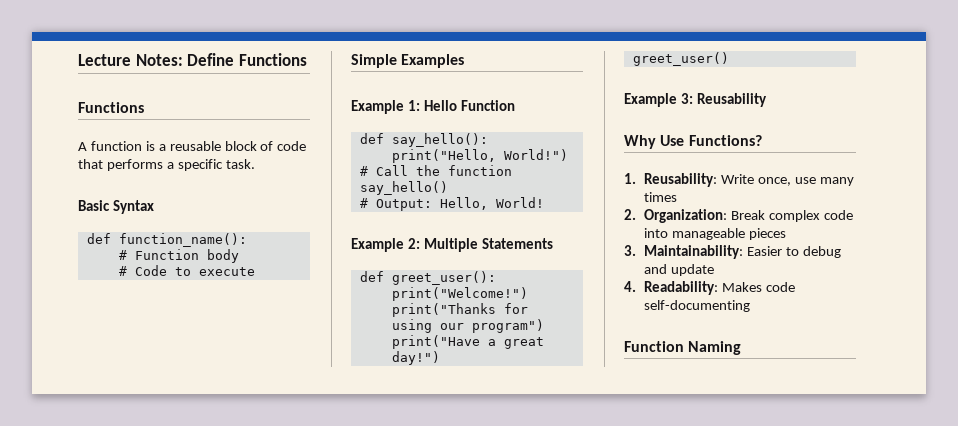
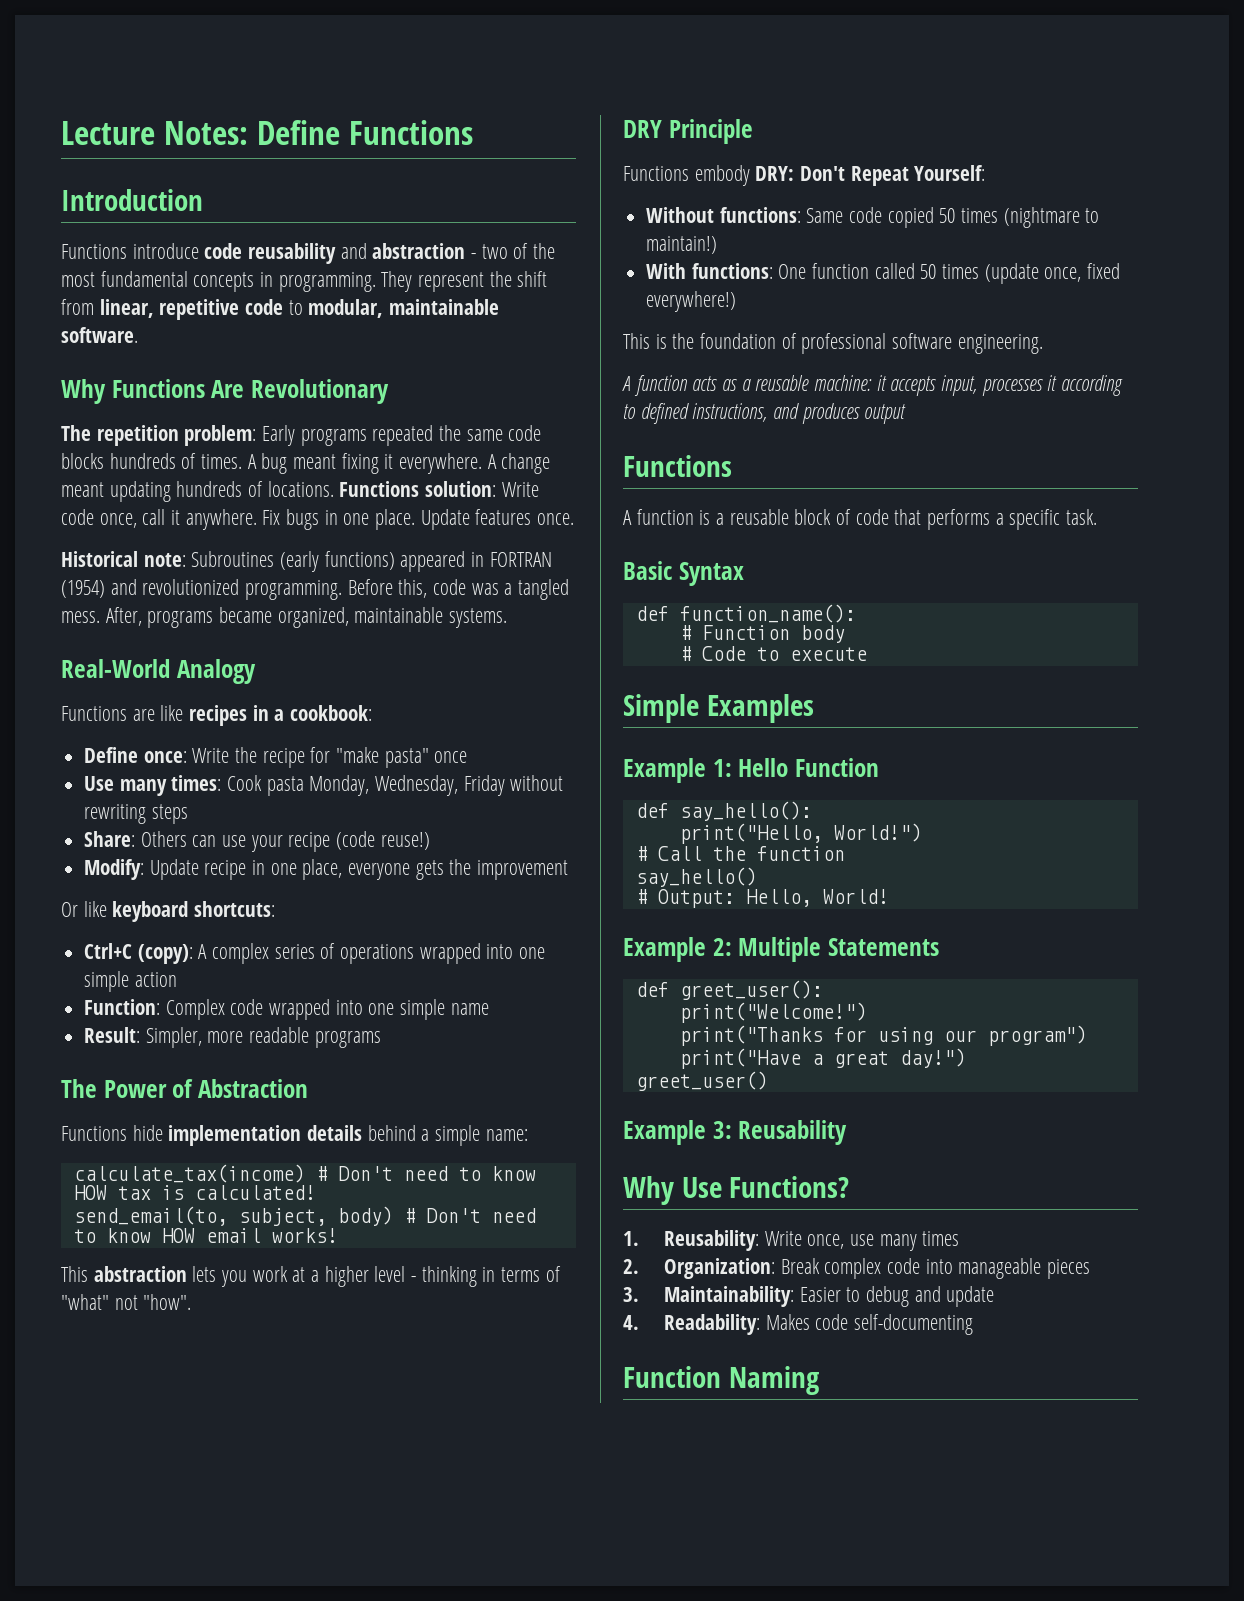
+ Introduction
+ Functions introduce code reusability and abstraction - two of the most fundamental concepts in programming. They represent the shift from linear, repetitive code to modular, maintainable software.
+ Why Functions Are Revolutionary
+ The repetition problem: Early programs repeated the same code blocks hundreds of times. A bug meant fixing it everywhere. A change meant updating hundreds of locations. Functions solution: Write code once, call it anywhere. Fix bugs in one place. Update features once.
+ Historical note: Subroutines (early functions) appeared in FORTRAN (1954) and revolutionized programming. Before this, code was a tangled mess. After, programs became organized, maintainable systems.
+ Real-World Analogy
+ Functions are like recipes in a cookbook:
+ Define once: Write the recipe for "make pasta" once
+ Use many times: Cook pasta Monday, Wednesday, Friday without rewriting steps
+ Share: Others can use your recipe (code reuse!)
+ Modify: Update recipe in one place, everyone gets the improvement
+ Or like keyboard shortcuts:
+ Ctrl+C (copy): A complex series of operations wrapped into one simple action
+ Function: Complex code wrapped into one simple name
+ Result: Simpler, more readable programs
+ The Power of Abstraction
+ Functions hide implementation details behind a simple name:
+ calculate_tax(income) # Don't need to know HOW tax is calculated!
+ send_email(to, subject, body) # Don't need to know HOW email works!
+ This abstraction lets you work at a higher level - thinking in terms of "what" not "how".
+ DRY Principle
+ Functions embody DRY: Don't Repeat Yourself:
+ Without functions: Same code copied 50 times (nightmare to maintain!)
+ With functions: One function called 50 times (update once, fixed everywhere!)
+ This is the foundation of professional software engineering.
+ A function acts as a reusable machine: it accepts input, processes it according to defined instructions, and produces output

